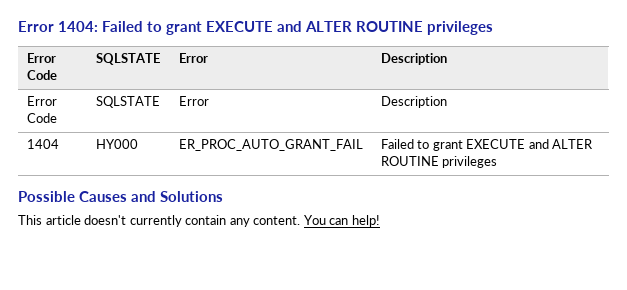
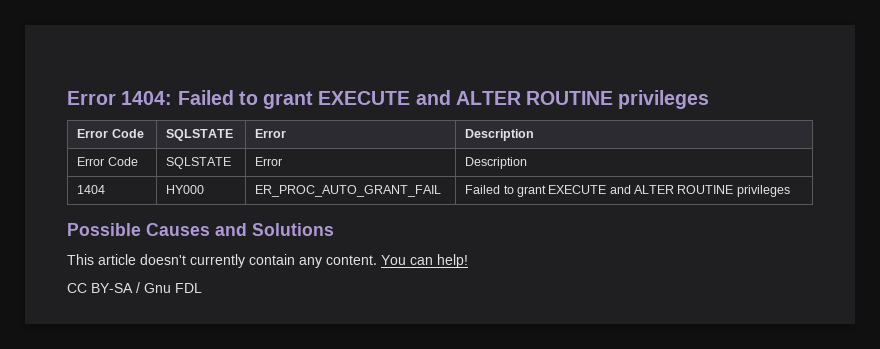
+ CC BY-SA / Gnu FDL

